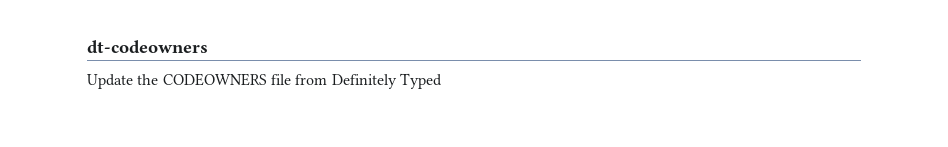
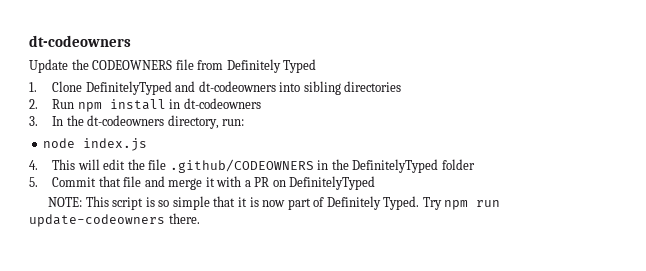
+ 1. Clone DefinitelyTyped and dt-codeowners into sibling directories
+ 2. Run npm install in dt-codeowners
+ 3. In the dt-codeowners directory, run:
+ node index.js
+ 4. This will edit the file .github/CODEOWNERS in the DefinitelyTyped folder
+ 5. Commit that file and merge it with a PR on DefinitelyTyped
+ NOTE: This script is so simple that it is now part of Definitely Typed. Try npm run update-codeowners there.

